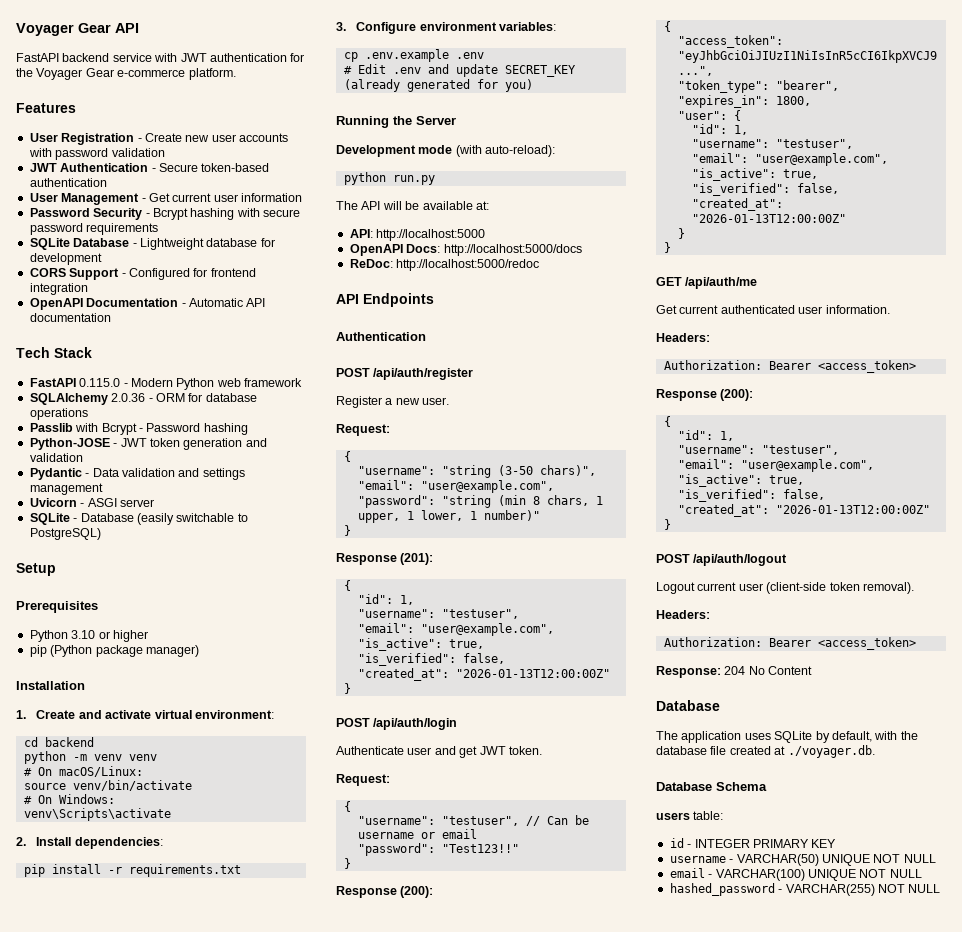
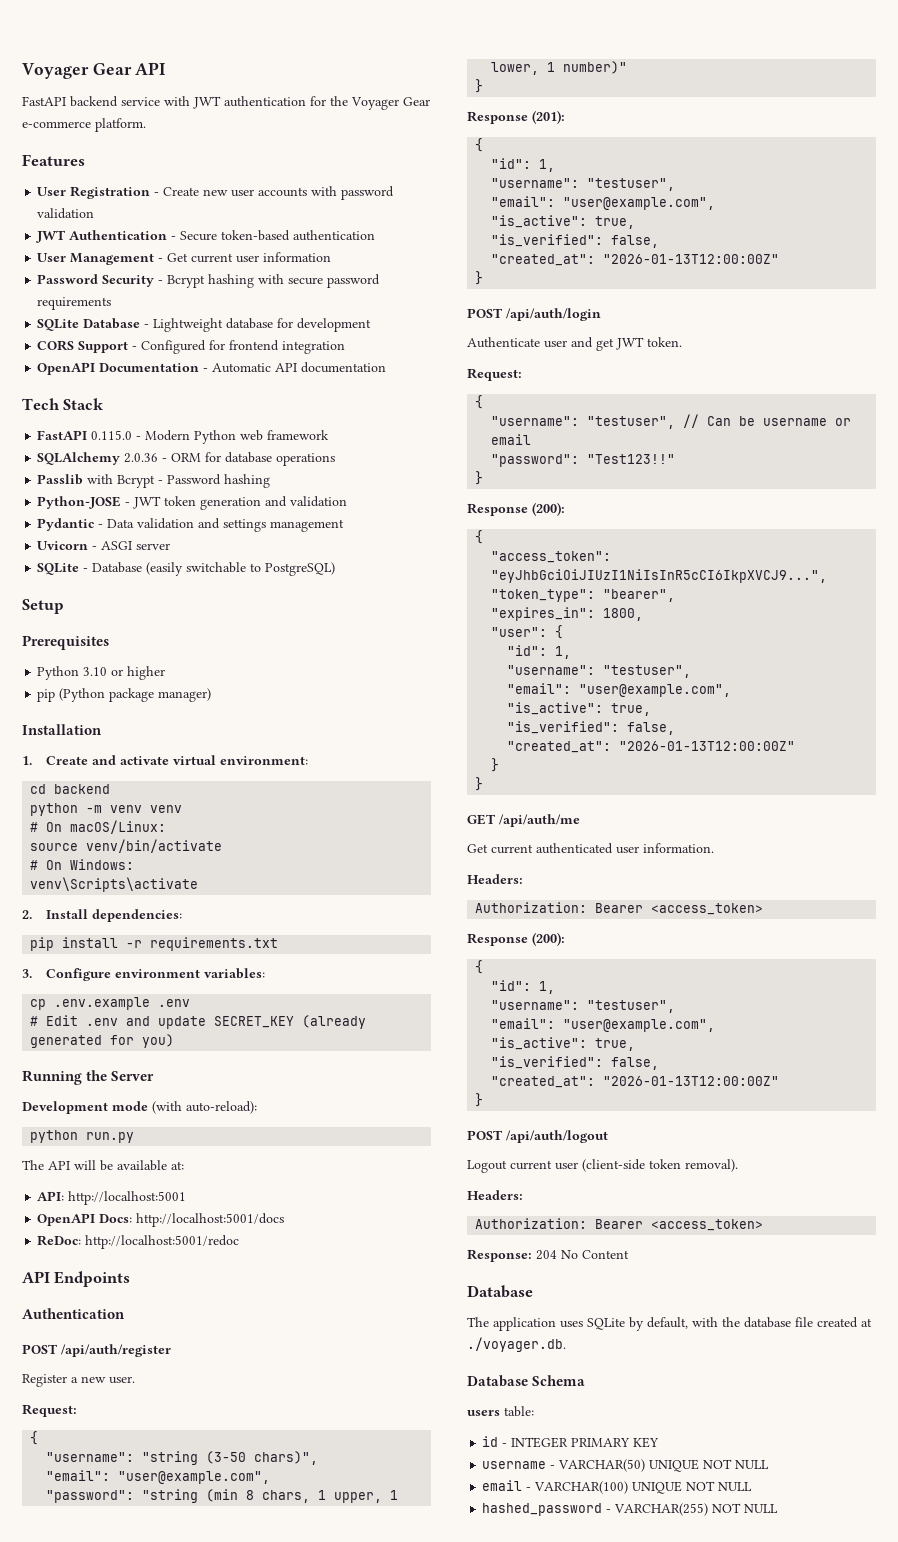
- API: http://localhost:5000
+ API: http://localhost:5001
- OpenAPI Docs: http://localhost:5000/docs
+ OpenAPI Docs: http://localhost:5001/docs
- ReDoc: http://localhost:5000/redoc
+ ReDoc: http://localhost:5001/redoc

